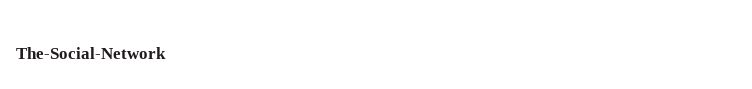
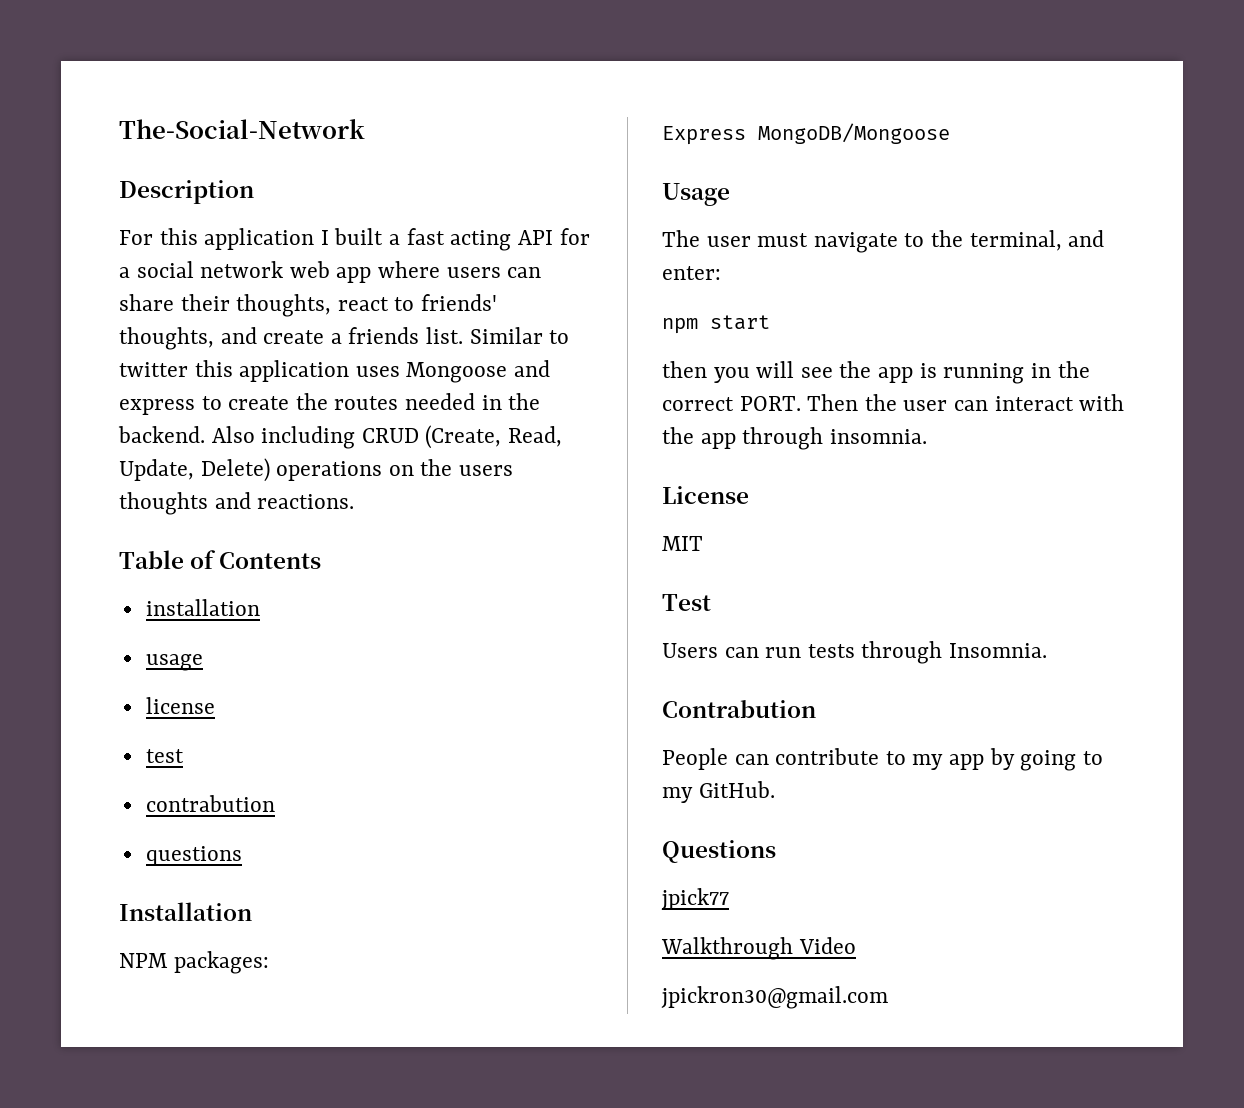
+ Description
+ For this application I built a fast acting API for a social network web app where users can share their thoughts, react to friends' thoughts, and create a friends list. Similar to twitter this application uses Mongoose and express to create the routes needed in the backend. Also including CRUD (Create, Read, Update, Delete) operations on the users thoughts and reactions.
+ Table of Contents
+ installation
+ usage
+ license
+ test
+ contrabution
+ questions
+ Installation
+ NPM packages:
+ Express MongoDB/Mongoose
+ Usage
+ The user must navigate to the terminal, and enter:
+ npm start
+ then you will see the app is running in the correct PORT. Then the user can interact with the app through insomnia.
+ License
+ MIT
+ Test
+ Users can run tests through Insomnia.
+ Contrabution
+ People can contribute to my app by going to my GitHub.
+ Questions
+ jpick77
+ Walkthrough Video
+ jpickron30@gmail.com

